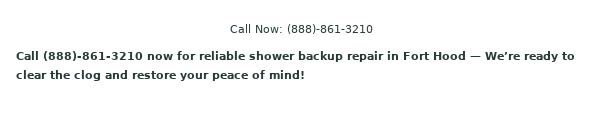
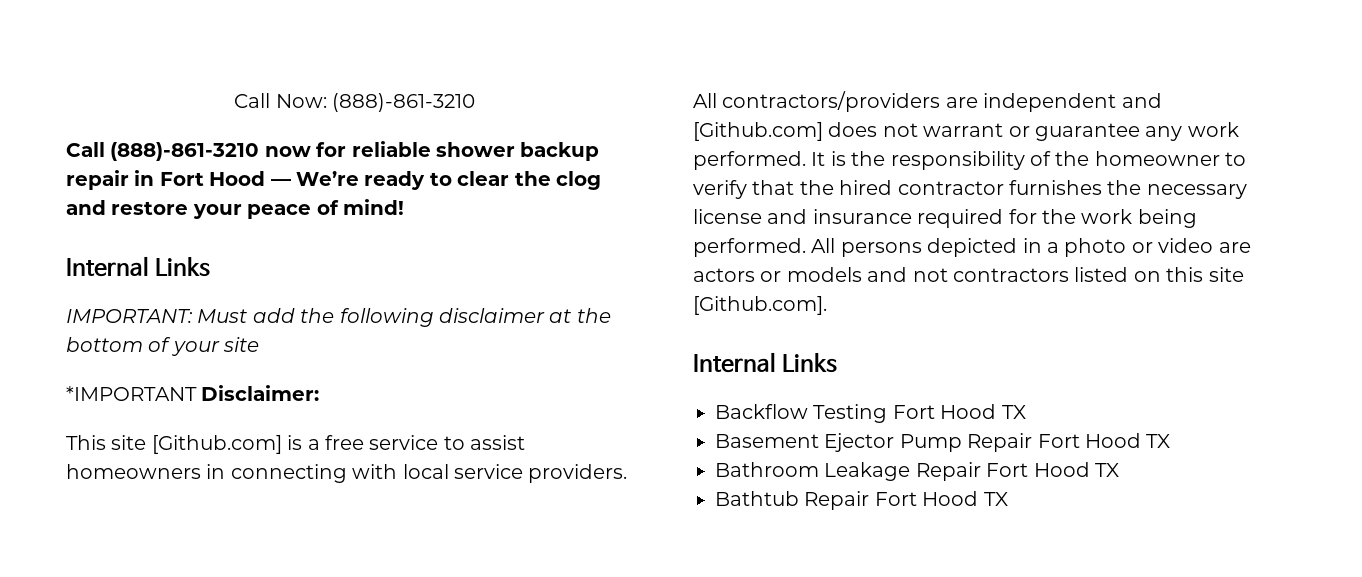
  Call (888)-861-3210 now for reliable shower backup repair in Fort Hood — We’re ready to clear the clog and restore your peace of mind!
+ Internal Links
+ IMPORTANT: Must add the following disclaimer at the bottom of your site
+ *IMPORTANT Disclaimer:
+ This site [Github.com] is a free service to assist homeowners in connecting with local service providers. All contractors/providers are independent and [Github.com] does not warrant or guarantee any work performed. It is the responsibility of the homeowner to verify that the hired contractor furnishes the necessary license and insurance required for the work being performed. All persons depicted in a photo or video are actors or models and not contractors listed on this site [Github.com].
+ Internal Links
+ Backflow Testing Fort Hood TX
+ Basement Ejector Pump Repair Fort Hood TX
+ Bathroom Leakage Repair Fort Hood TX
+ Bathtub Repair Fort Hood TX

